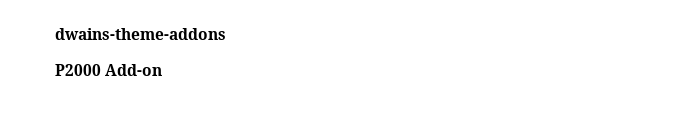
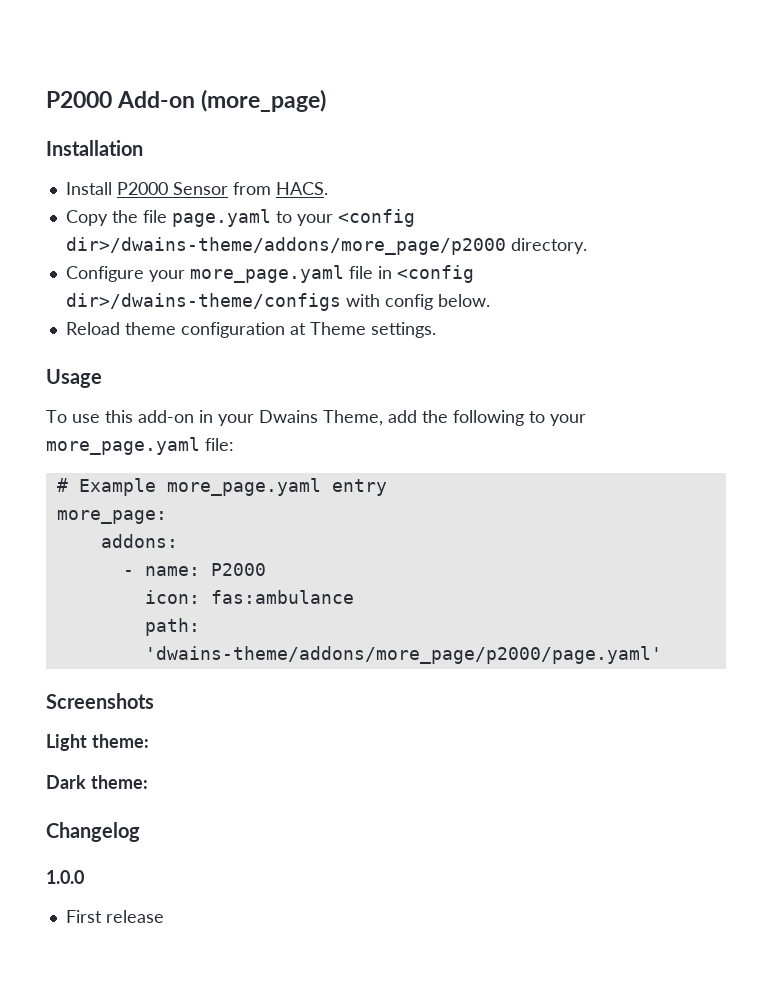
- dwains-theme-addons
- P2000 Add-on
+ P2000 Add-on (more_page)
+ Installation
+ Install P2000 Sensor from HACS.
+ Copy the file page.yaml to your <config dir>/dwains-theme/addons/more_page/p2000 directory.
+ Configure your more_page.yaml file in <config dir>/dwains-theme/configs with config below.
+ Reload theme configuration at Theme settings.
+ Usage
+ To use this add-on in your Dwains Theme, add the following to your more_page.yaml file:
+ # Example more_page.yaml entry
+ more_page:
+ addons:
+ - name: P2000
+ icon: fas:ambulance
+ path: 'dwains-theme/addons/more_page/p2000/page.yaml'
+ Screenshots
+ Light theme:
+ Dark theme:
+ Changelog
+ 1.0.0
+ First release

